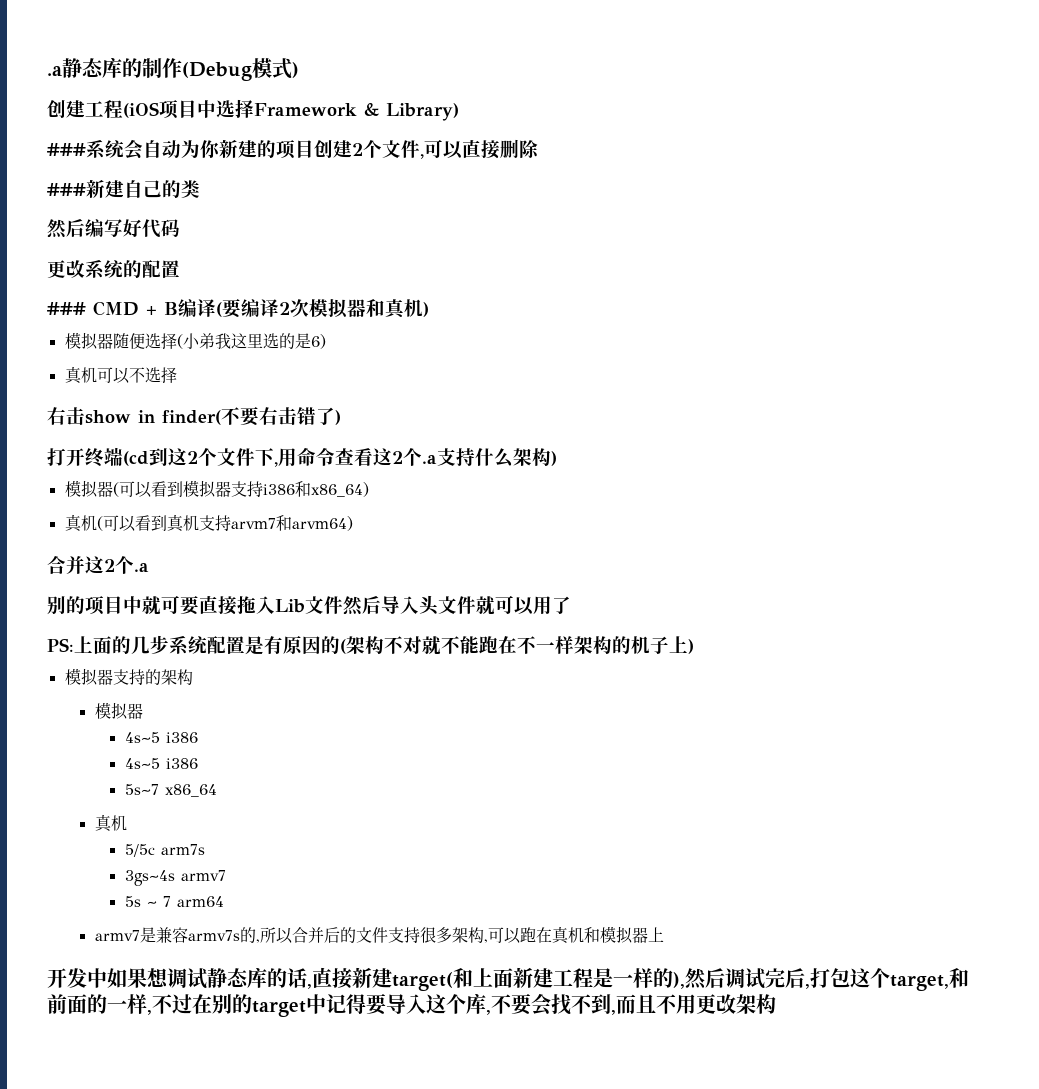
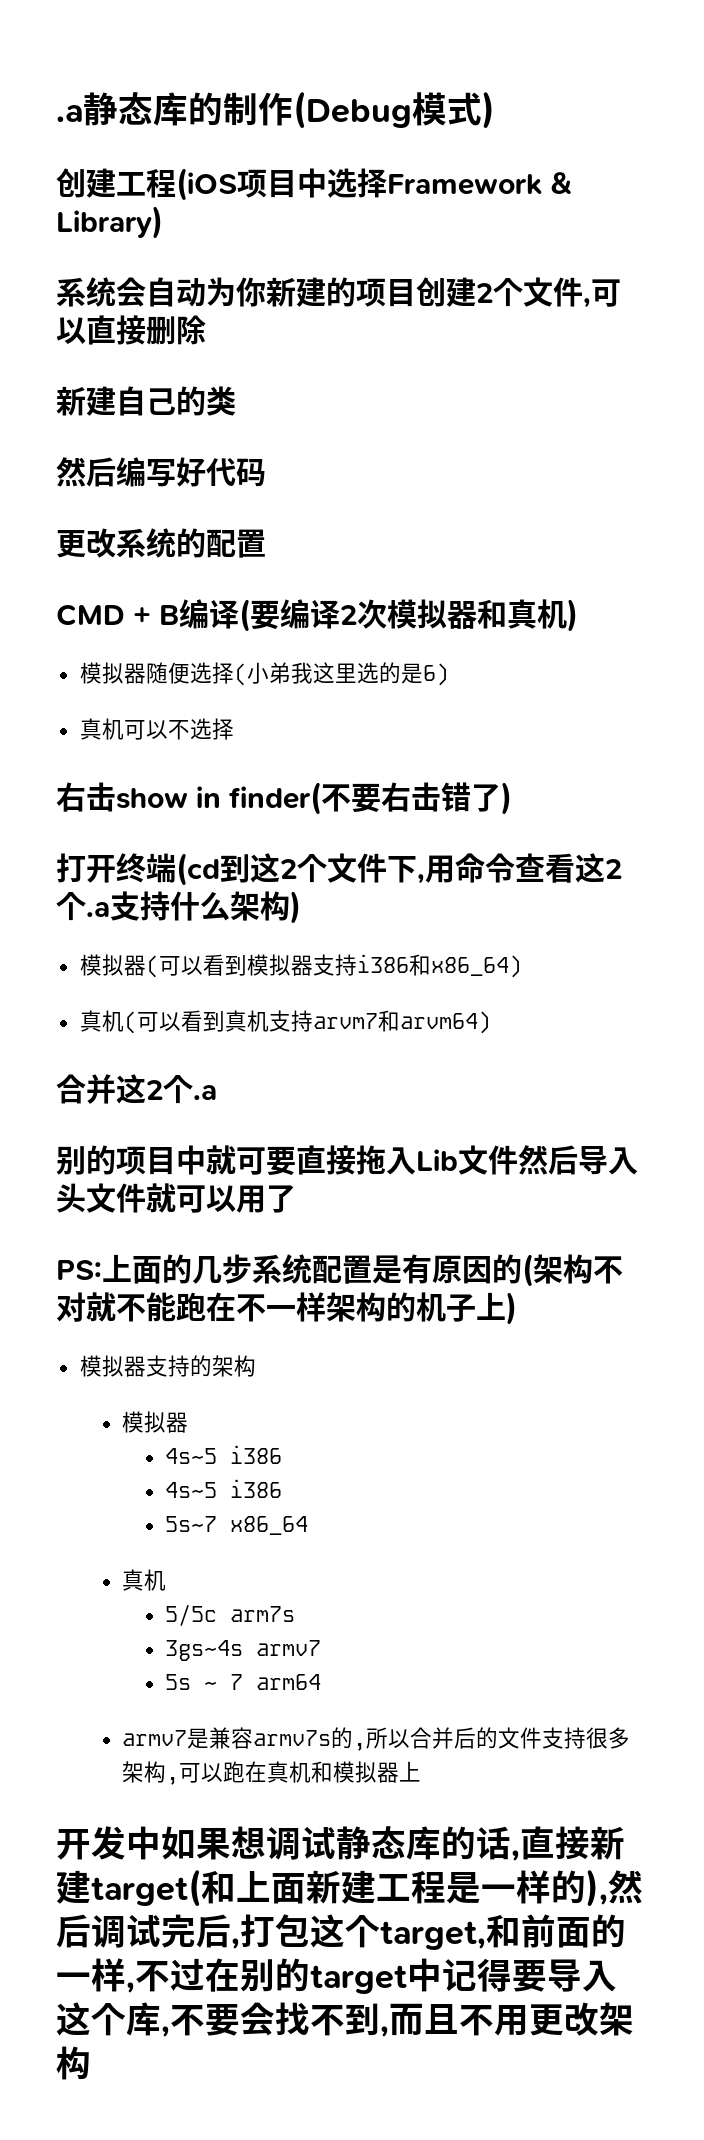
- ###系统会自动为你新建的项目创建2个文件,可以直接删除
+ 系统会自动为你新建的项目创建2个文件,可以直接删除
- ###新建自己的类
+ 新建自己的类
- ### CMD + B编译(要编译2次模拟器和真机)
+ CMD + B编译(要编译2次模拟器和真机)

